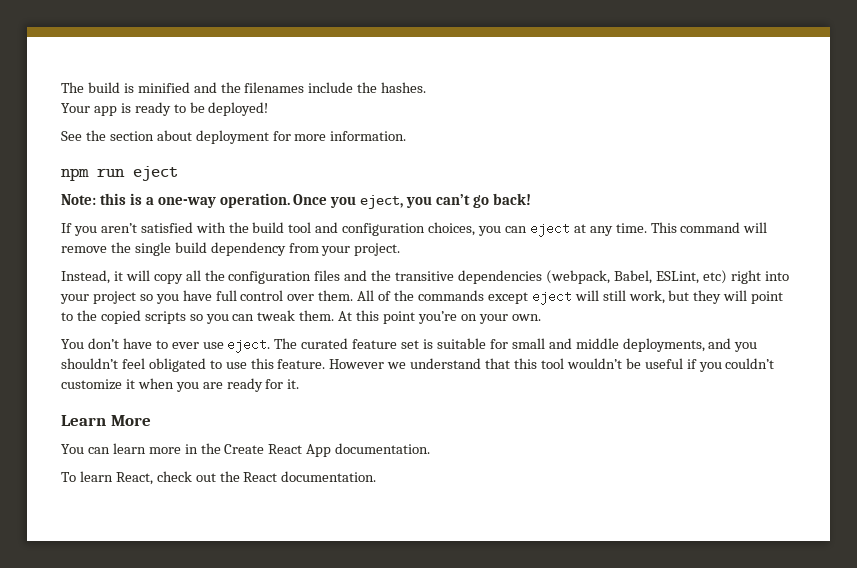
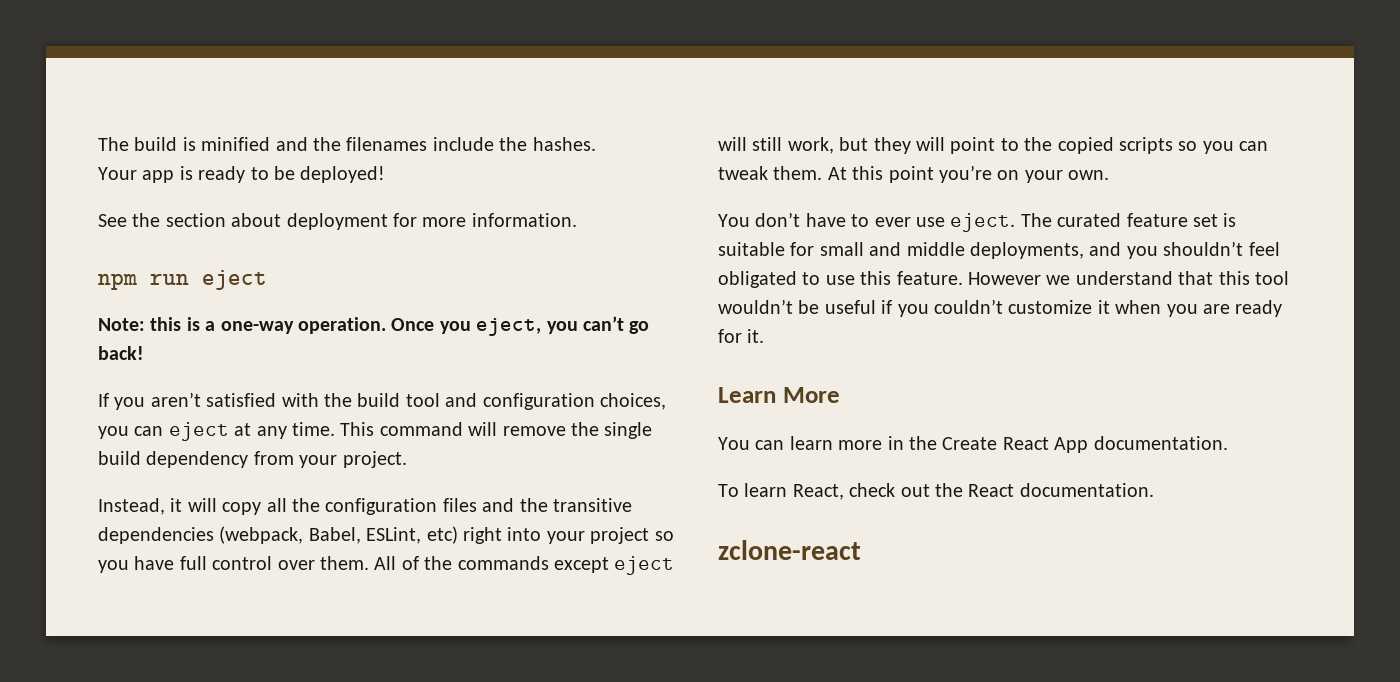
+ zclone-react

